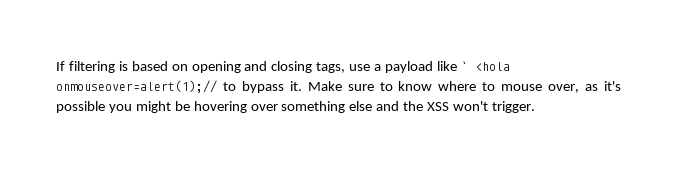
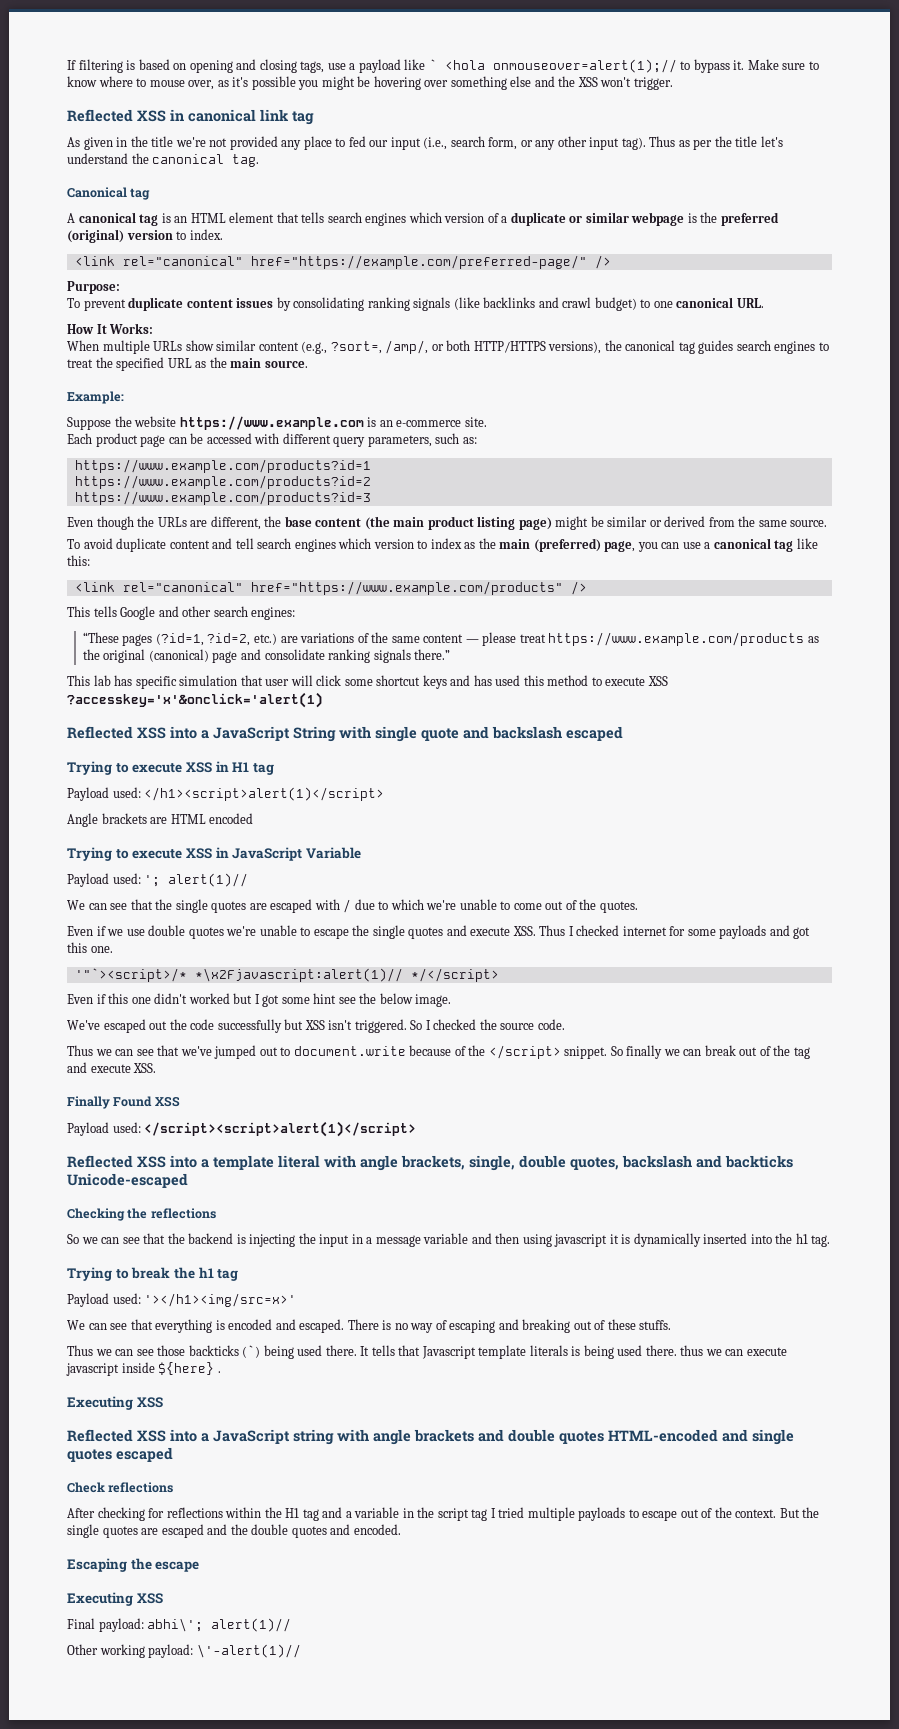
+ Reflected XSS in canonical link tag
+ As given in the title we're not provided any place to fed our input (i.e., search form, or any other input tag). Thus as per the title let's understand the canonical tag.
+ Canonical tag
+ A canonical tag is an HTML element that tells search engines which version of a duplicate or similar webpage is the preferred (original) version to index.
+ <link rel="canonical" href="https://example.com/preferred-page/" />
+ Purpose:
+ To prevent duplicate content issues by consolidating ranking signals (like backlinks and crawl budget) to one canonical URL.
+ How It Works:
+ When multiple URLs show similar content (e.g., ?sort=, /amp/, or both HTTP/HTTPS versions), the canonical tag guides search engines to treat the specified URL as the main source.
+ Example:
+ Suppose the website https://www.example.com is an e-commerce site.
+ Each product page can be accessed with different query parameters, such as:
+ https://www.example.com/products?id=1
+ https://www.example.com/products?id=2
+ https://www.example.com/products?id=3
+ Even though the URLs are different, the base content (the main product listing page) might be similar or derived from the same source.
+ To avoid duplicate content and tell search engines which version to index as the main (preferred) page, you can use a canonical tag like this:
+ <link rel="canonical" href="https://www.example.com/products" />
+ This tells Google and other search engines:
+ “These pages (?id=1, ?id=2, etc.) are variations of the same content — please treat https://www.example.com/products as the original (canonical) page and consolidate ranking signals there.”
+ This lab has specific simulation that user will click some shortcut keys and has used this method to execute XSS ?accesskey='x'&onclick='alert(1)
+ Reflected XSS into a JavaScript String with single quote and backslash escaped
+ Trying to execute XSS in H1 tag
+ Payload used: </h1><script>alert(1)</script>
+ Angle brackets are HTML encoded
+ Trying to execute XSS in JavaScript Variable
+ Payload used: '; alert(1)//
+ We can see that the single quotes are escaped with / due to which we're unable to come out of the quotes.
+ Even if we use double quotes we're unable to escape the single quotes and execute XSS. Thus I checked internet for some payloads and got this one.
+ '"`><script>/* *\x2Fjavascript:alert(1)// */</script>
+ Even if this one didn't worked but I got some hint see the below image.
+ We've escaped out the code successfully but XSS isn't triggered. So I checked the source code.
+ Thus we can see that we've jumped out to document.write because of the </script> snippet. So finally we can break out of the tag and execute XSS.
+ Finally Found XSS
+ Payload used: </script><script>alert(1)</script>
+ Reflected XSS into a template literal with angle brackets, single, double quotes, backslash and backticks Unicode-escaped
+ Checking the reflections
+ So we can see that the backend is injecting the input in a message variable and then using javascript it is dynamically inserted into the h1 tag.
+ Trying to break the h1 tag
+ Payload used: '></h1><img/src=x>'
+ We can see that everything is encoded and escaped. There is no way of escaping and breaking out of these stuffs.
+ Thus we can see those backticks (`) being used there. It tells that Javascript template literals is being used there. thus we can execute javascript inside ${here} .
+ Executing XSS
+ Reflected XSS into a JavaScript string with angle brackets and double quotes HTML-encoded and single quotes escaped
+ Check reflections
+ After checking for reflections within the H1 tag and a variable in the script tag I tried multiple payloads to escape out of the context. But the single quotes are escaped and the double quotes and encoded.
+ Escaping the escape
+ Executing XSS
+ Final payload: abhi\'; alert(1)//
+ Other working payload: \'-alert(1)//

